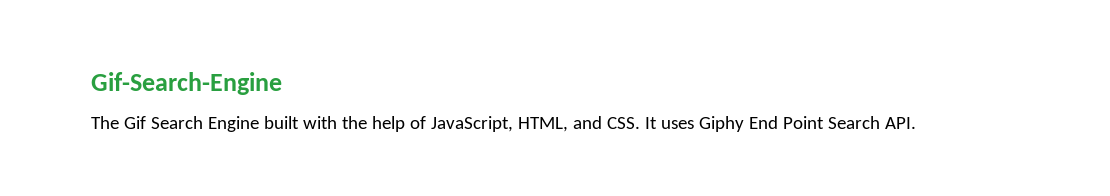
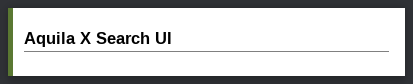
- Gif-Search-Engine
- The Gif Search Engine built with the help of JavaScript, HTML, and CSS. It uses Giphy End Point Search API.
+ Aquila X Search UI

